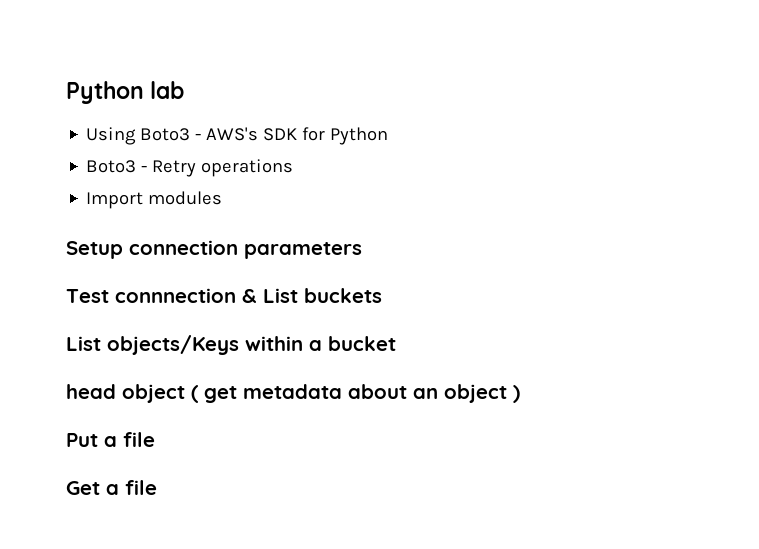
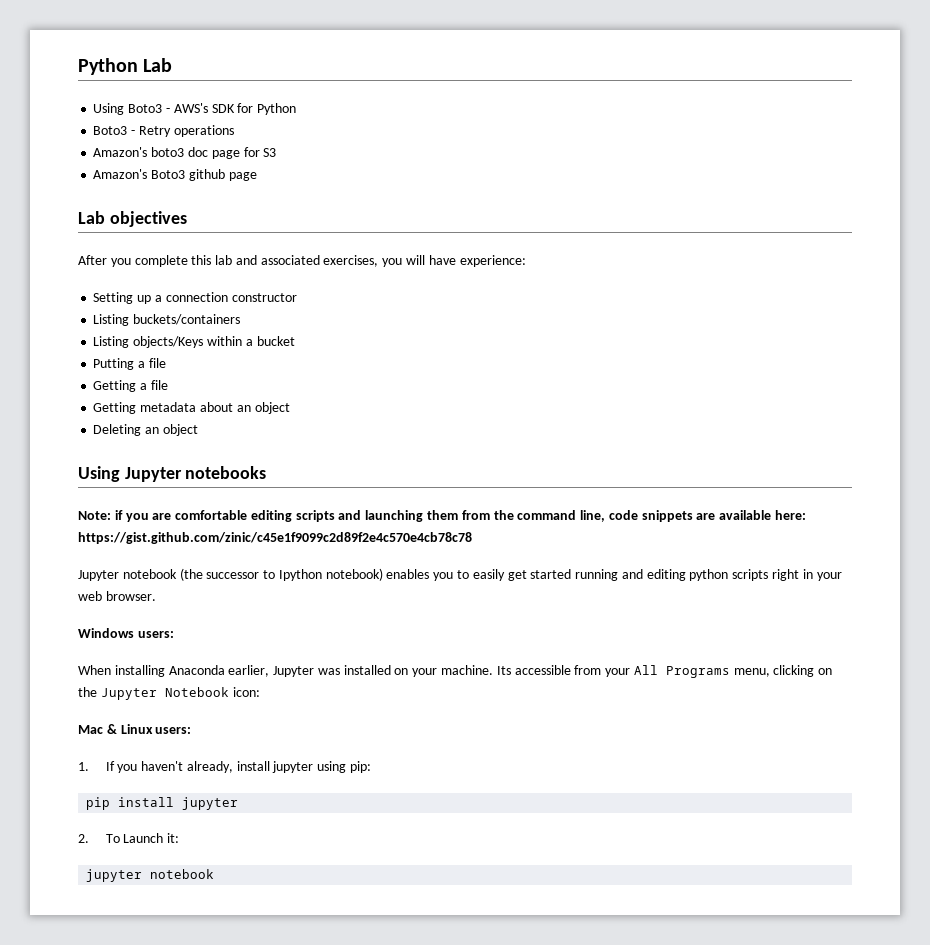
- Python lab
+ Python Lab
- Import modules
- Setup connection parameters
- Test connnection & List buckets
- List objects/Keys within a bucket
- head object ( get metadata about an object )
- Put a file
- Get a file
+ Amazon's boto3 doc page for S3
+ Amazon's Boto3 github page
+ Lab objectives
+ After you complete this lab and associated exercises, you will have experience:
+ Setting up a connection constructor
+ Listing buckets/containers
+ Listing objects/Keys within a bucket
+ Putting a file
+ Getting a file
+ Getting metadata about an object
+ Deleting an object
+ Using Jupyter notebooks
+ Note: if you are comfortable editing scripts and launching them from the command line, code snippets are available here: https://gist.github.com/zinic/c45e1f9099c2d89f2e4c570e4cb78c78
+ Jupyter notebook (the successor to Ipython notebook) enables you to easily get started running and editing python scripts right in your web browser.
+ Windows users:
+ When installing Anaconda earlier, Jupyter was installed on your machine. Its accessible from your All Programs menu, clicking on the Jupyter Notebook icon:
+ Mac & Linux users:
+ 1. If you haven't already, install jupyter using pip:
+ pip install jupyter
+ 2. To Launch it:
+ jupyter notebook

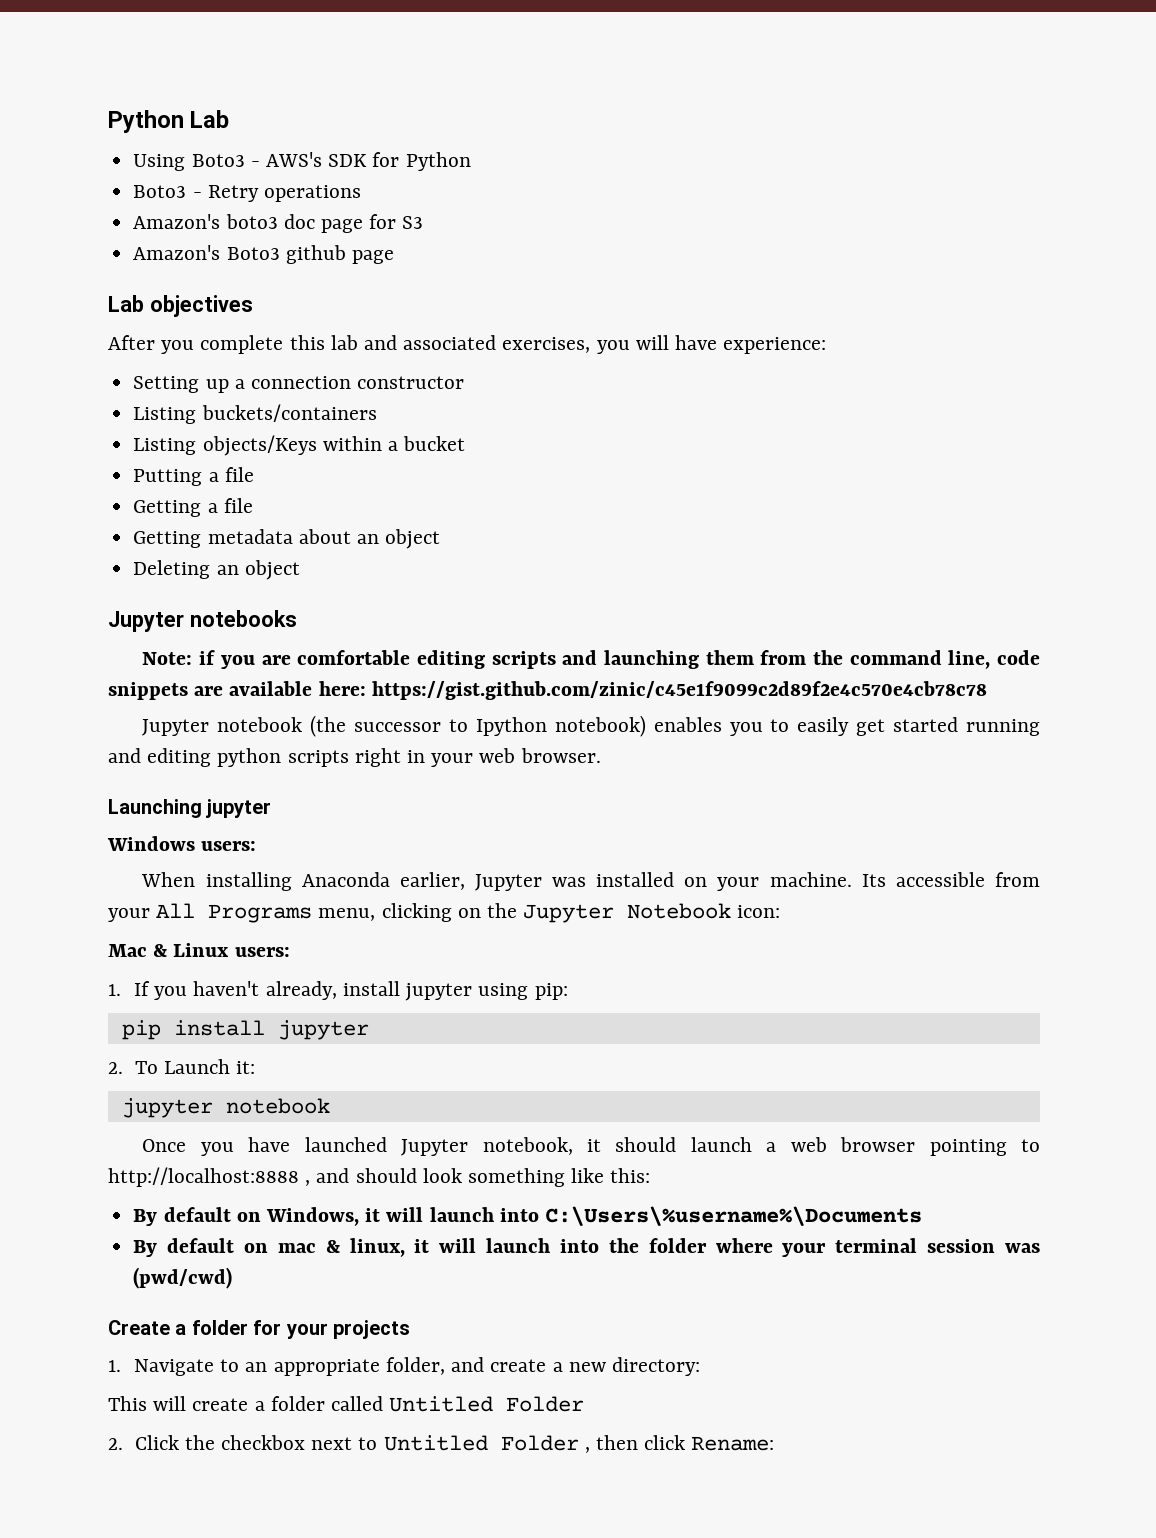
- Using Jupyter notebooks
+ Jupyter notebooks
+ Launching jupyter
+ Once you have launched Jupyter notebook, it should launch a web browser pointing to http://localhost:8888 , and should look something like this:
+ By default on Windows, it will launch into C:\Users\%username%\Documents
+ By default on mac & linux, it will launch into the folder where your terminal session was (pwd/cwd)
+ Create a folder for your projects
+ 1. Navigate to an appropriate folder, and create a new directory:
+ This will create a folder called Untitled Folder
+ 2. Click the checkbox next to Untitled Folder , then click Rename:

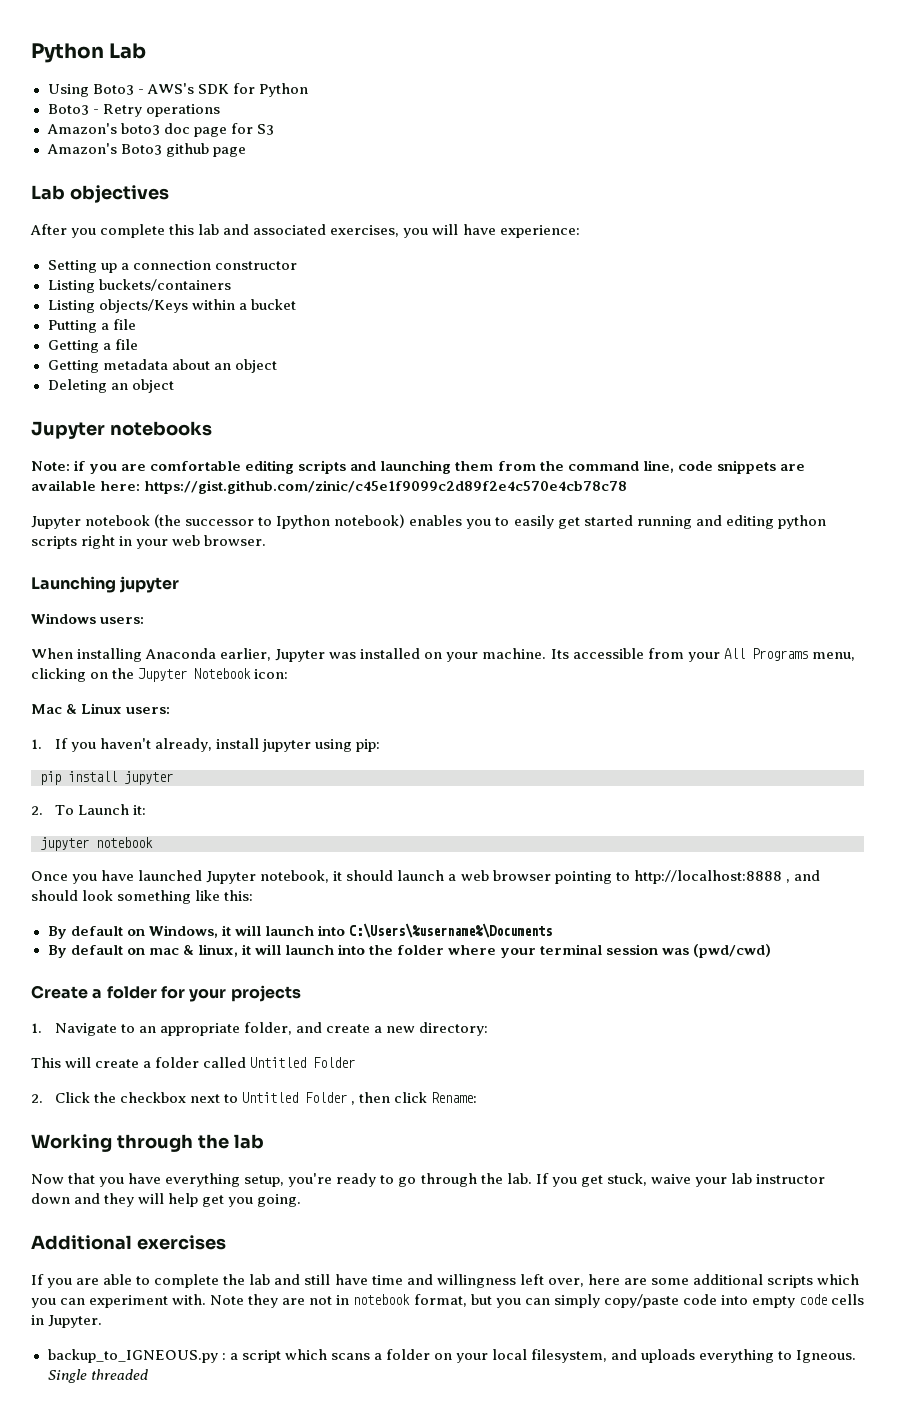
+ Working through the lab
+ Now that you have everything setup, you're ready to go through the lab. If you get stuck, waive your lab instructor down and they will help get you going.
+ Additional exercises
+ If you are able to complete the lab and still have time and willingness left over, here are some additional scripts which you can experiment with. Note they are not in notebook format, but you can simply copy/paste code into empty code cells in Jupyter.
+ backup_to_IGNEOUS.py : a script which scans a folder on your local filesystem, and uploads everything to Igneous. Single threaded

